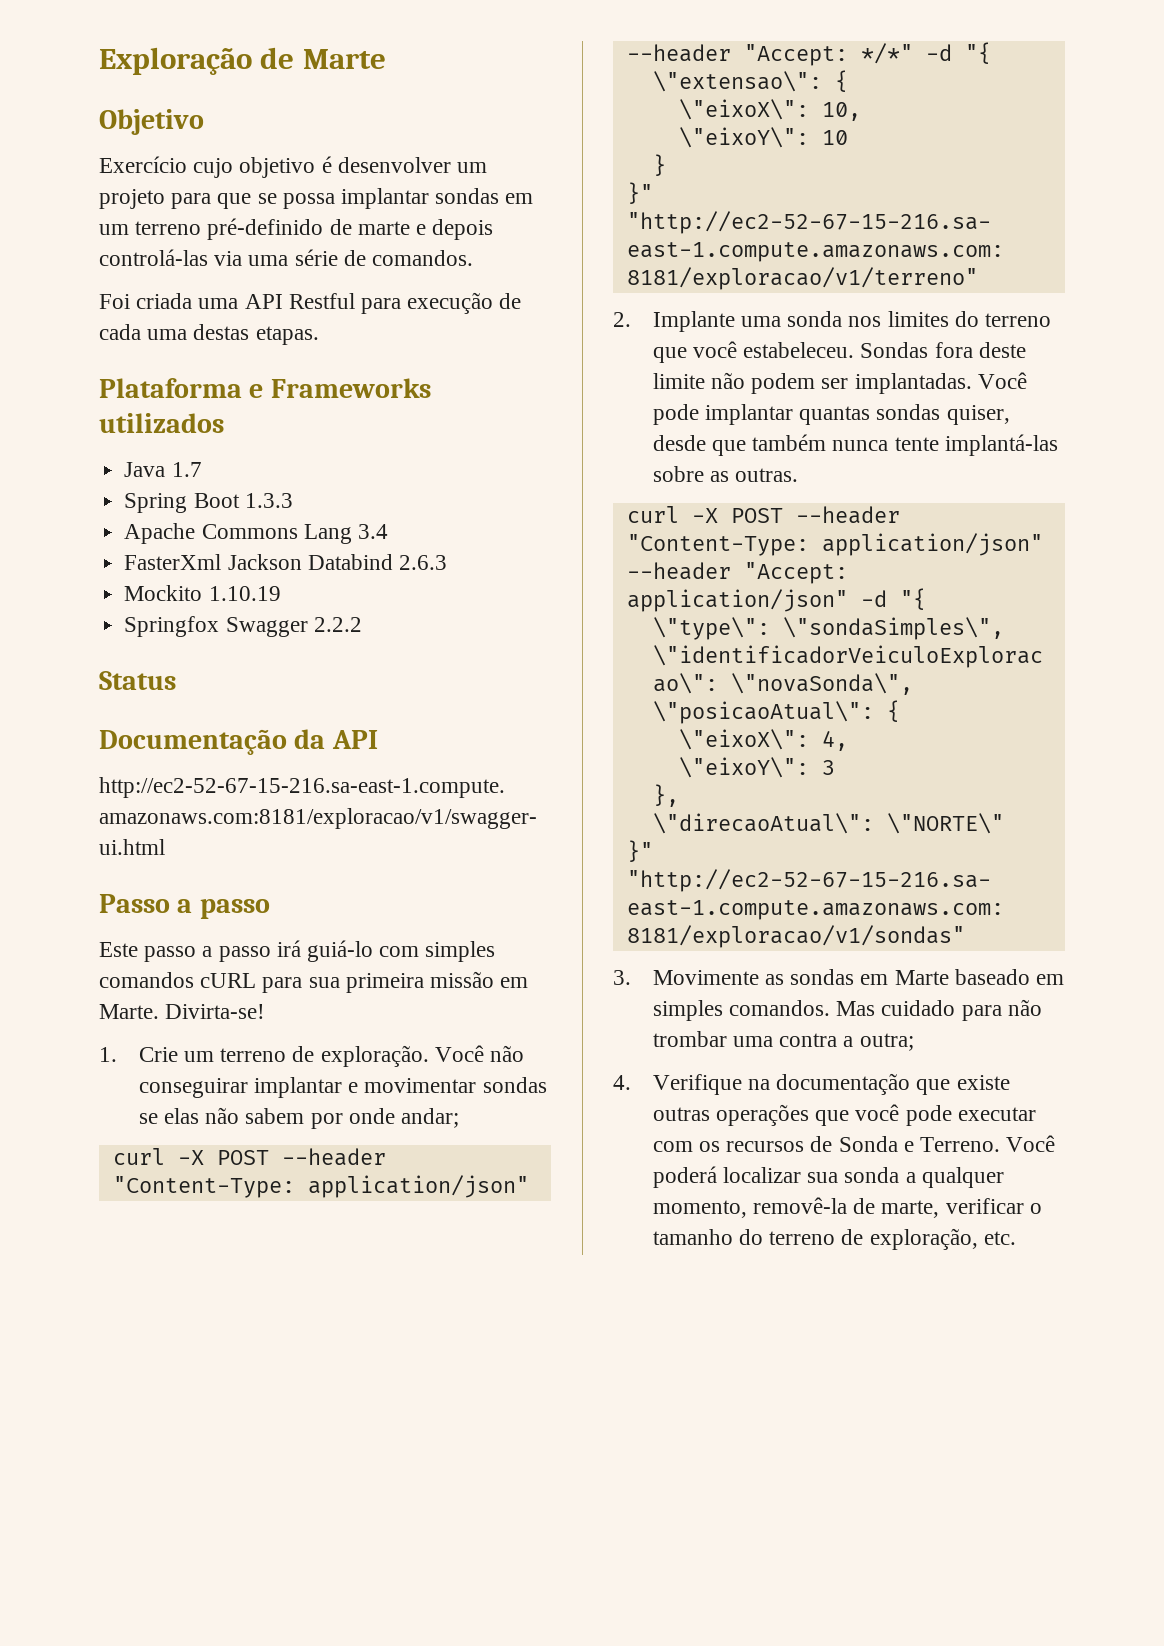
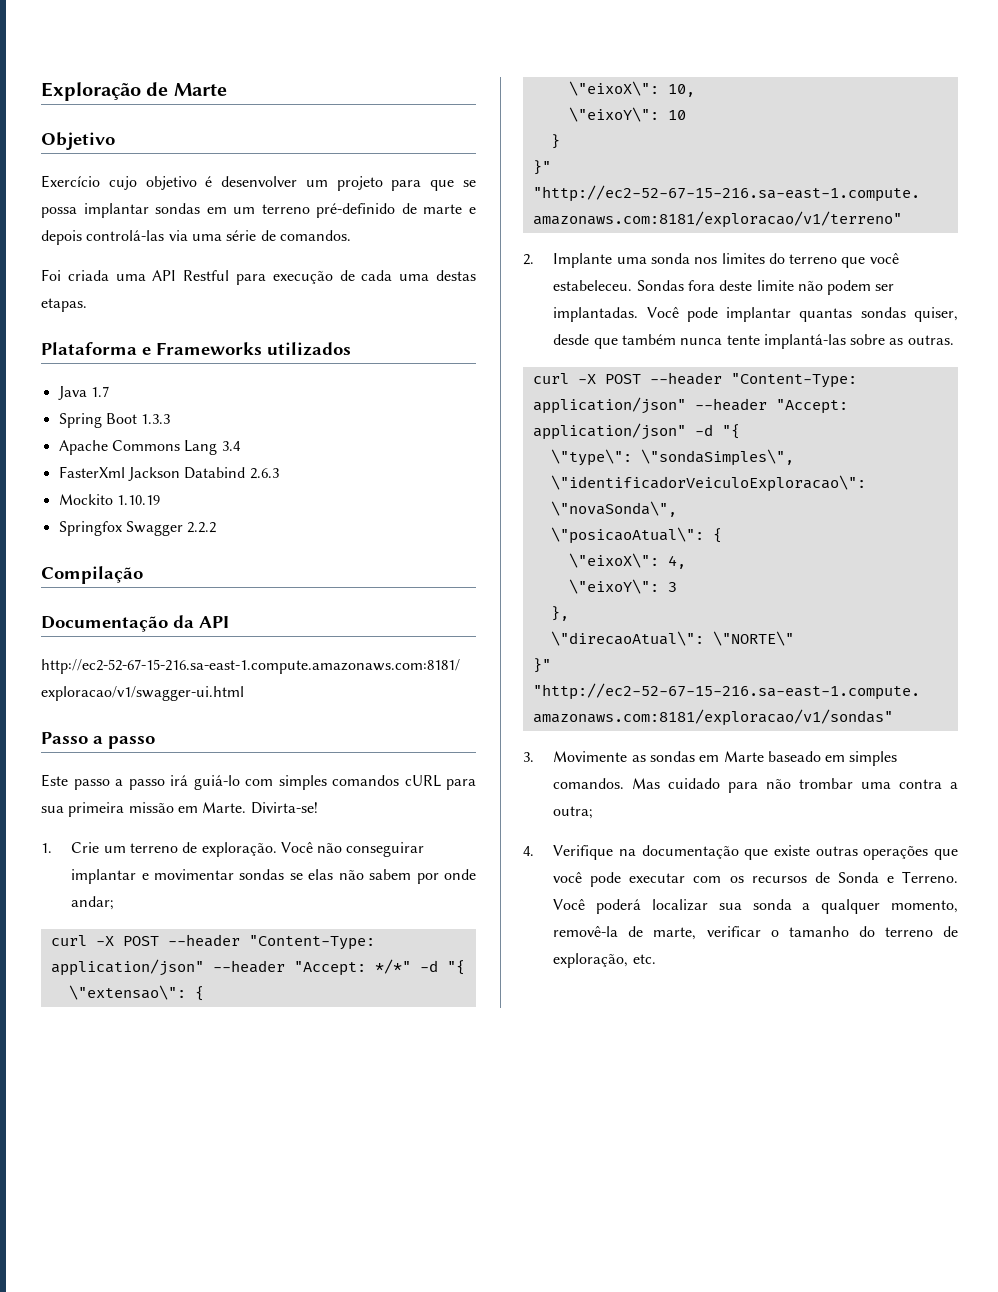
- Status
+ Compilação

